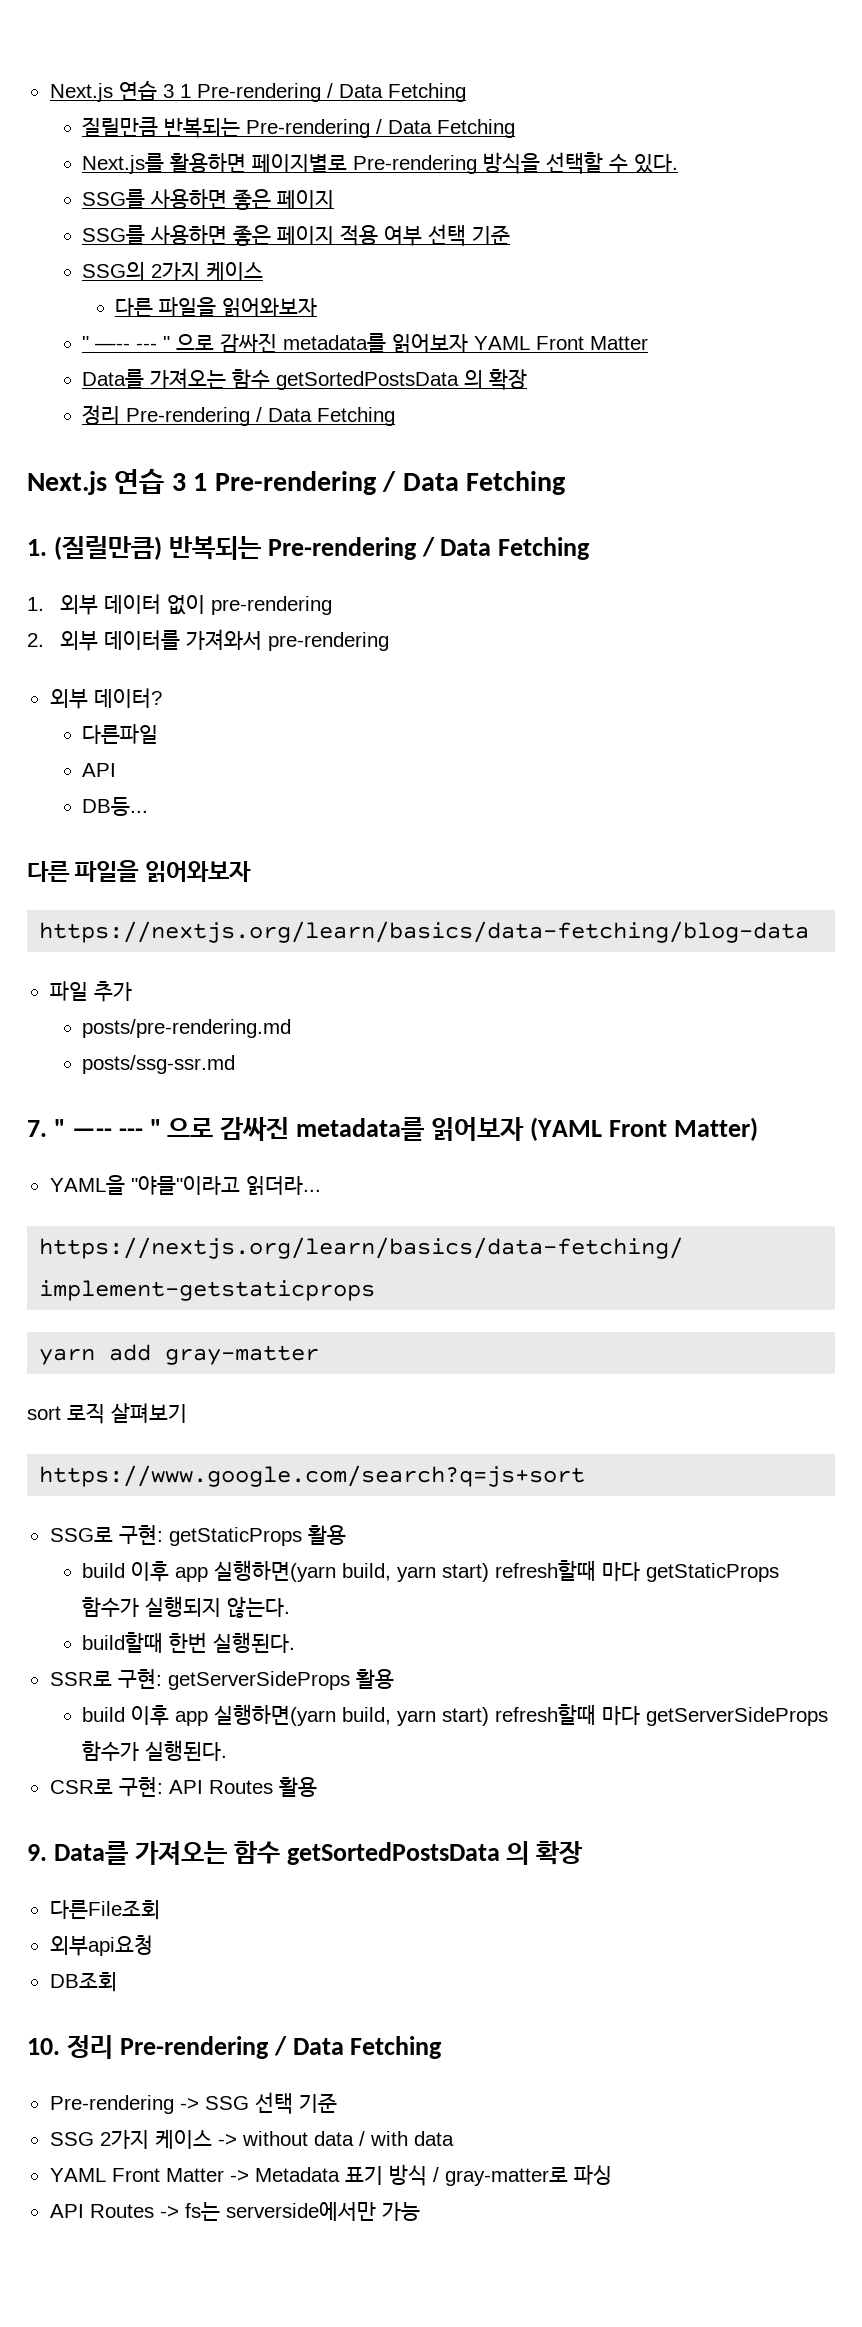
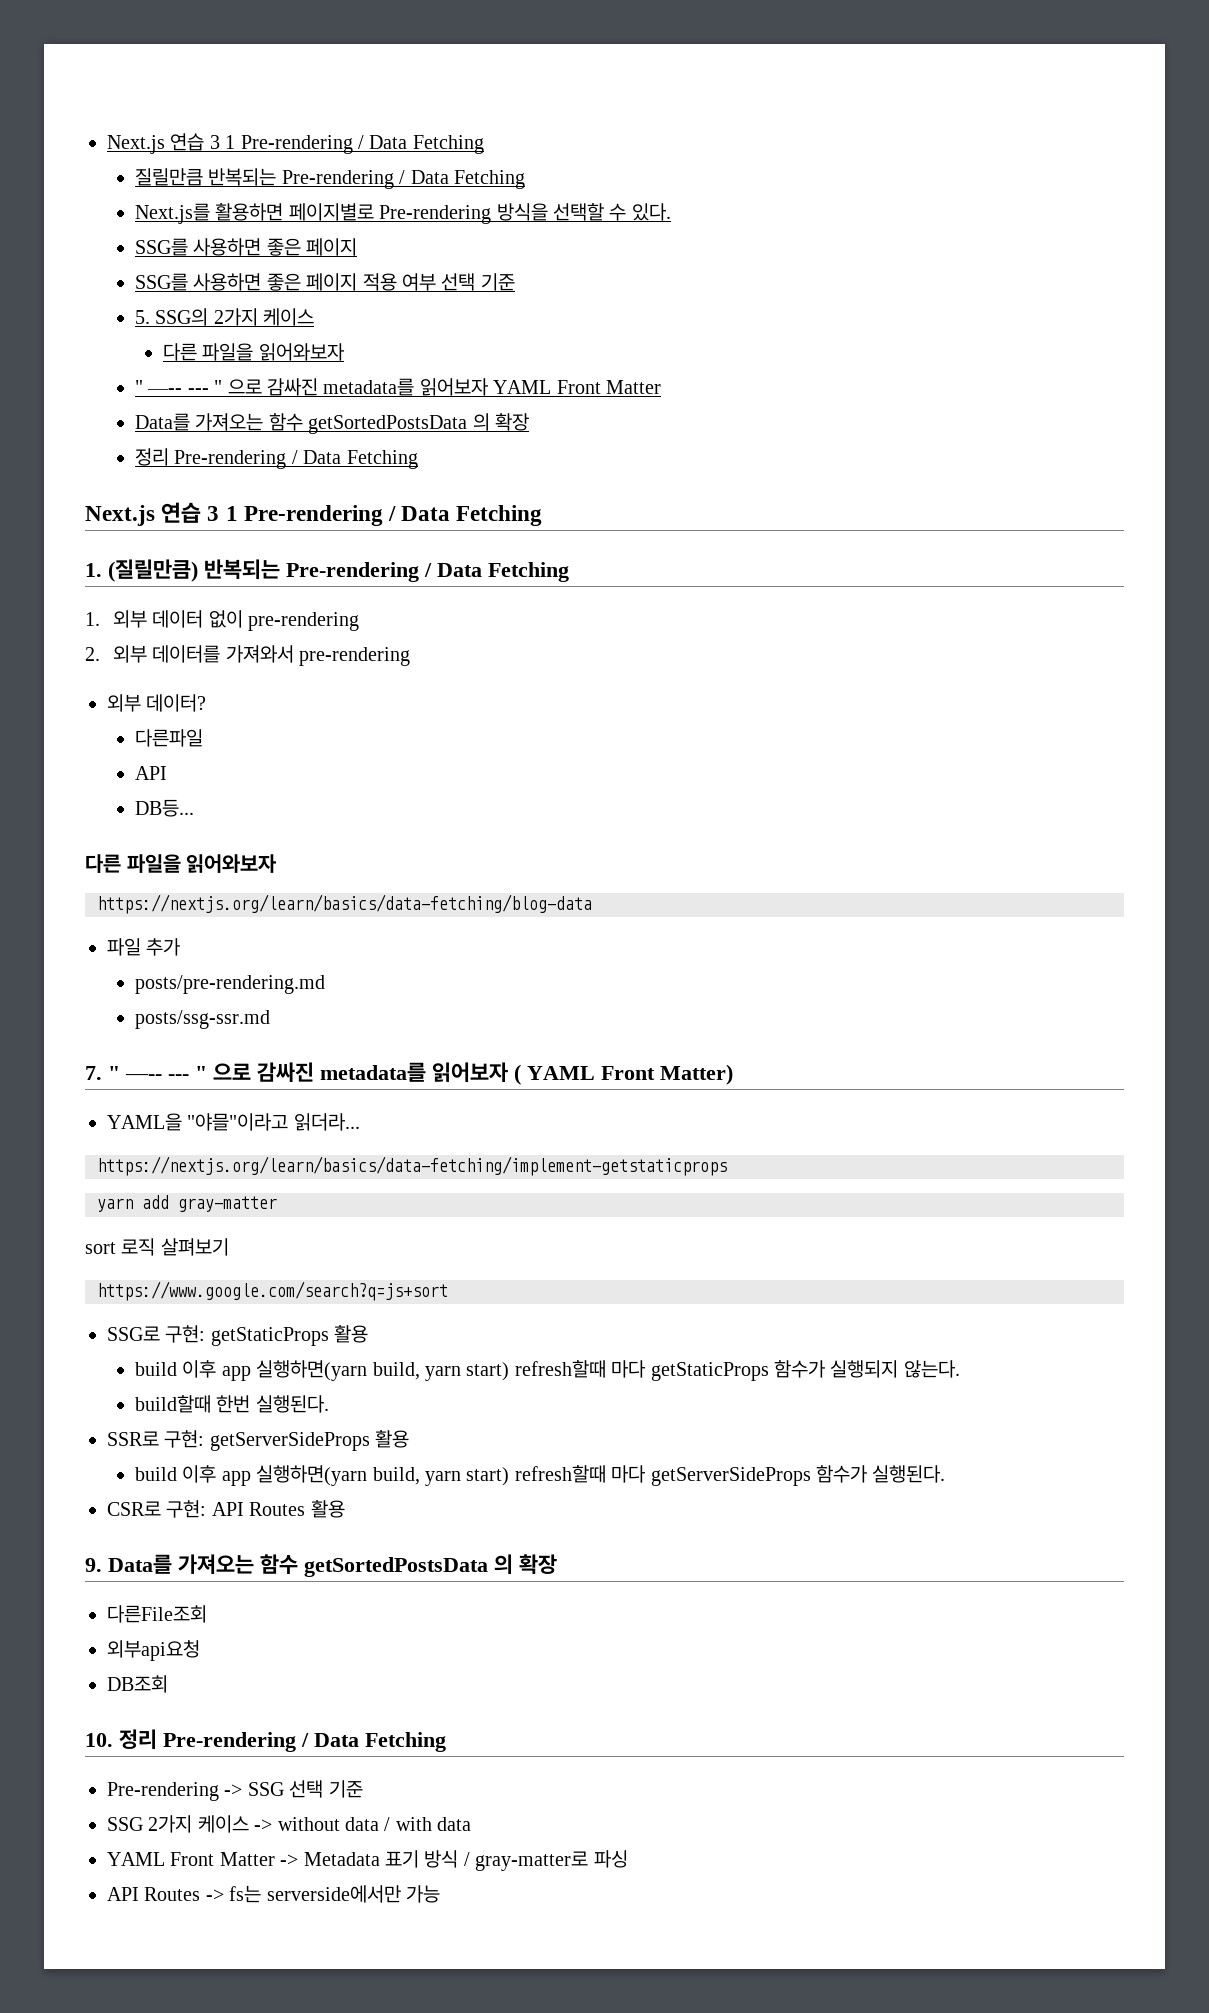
- SSG의 2가지 케이스
+ 5. SSG의 2가지 케이스
- 7. " —-- --- " 으로 감싸진 metadata를 읽어보자 (YAML Front Matter)
+ 7. " —-- --- " 으로 감싸진 metadata를 읽어보자 ( YAML Front Matter)

